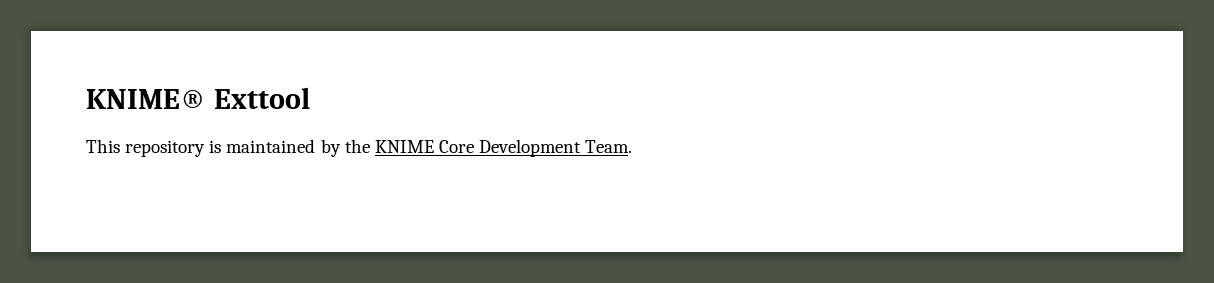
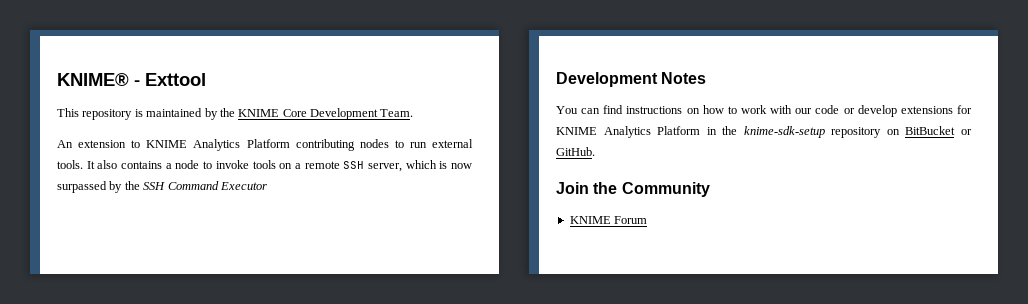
- KNIME® Exttool
+ KNIME® - Exttool
+ An extension to KNIME Analytics Platform contributing nodes to run external tools. It also contains a node to invoke tools on a remote SSH server, which is now surpassed by the SSH Command Executor
+ Development Notes
+ You can find instructions on how to work with our code or develop extensions for KNIME Analytics Platform in the knime-sdk-setup repository on BitBucket or GitHub.
+ Join the Community
+ KNIME Forum

